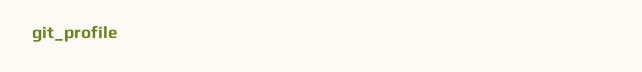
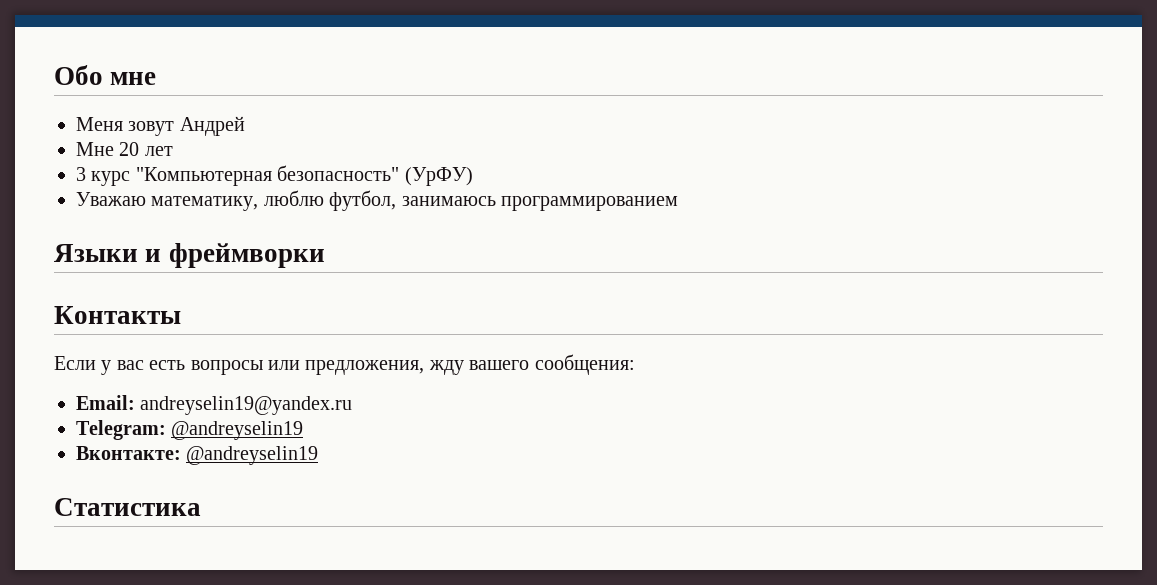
- git_profile
+ Обо мне
+ Меня зовут Андрей
+ Мне 20 лет
+ 3 курс "Компьютерная безопасность" (УрФУ)
+ Уважаю математику, люблю футбол, занимаюсь программированием
+ Языки и фреймворки
+ Контакты
+ Если у вас есть вопросы или предложения, жду вашего сообщения:
+ Email: andreyselin19@yandex.ru
+ Telegram: @andreyselin19
+ Вконтакте: @andreyselin19
+ Статистика

